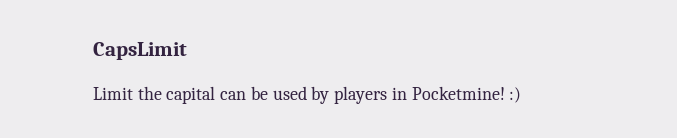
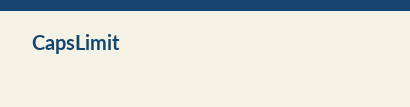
- Limit the capital can be used by players in Pocketmine! :)

